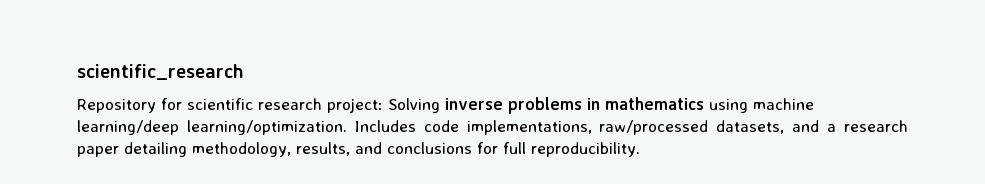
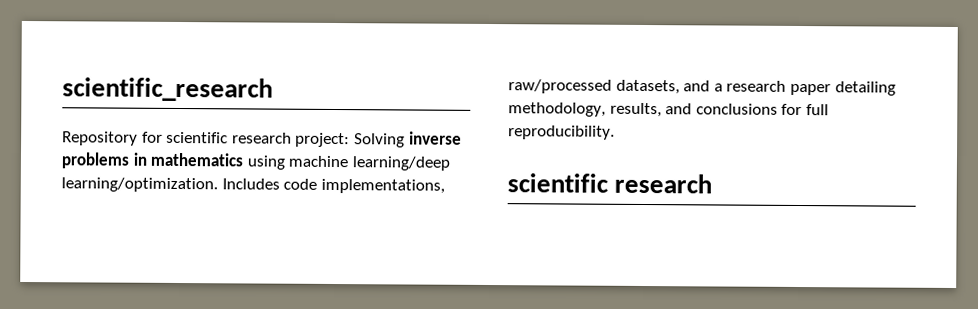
  Includes code implementations, raw/processed datasets, and a research paper detailing methodology, results, and conclusions for full reproducibility.
+ scientific research

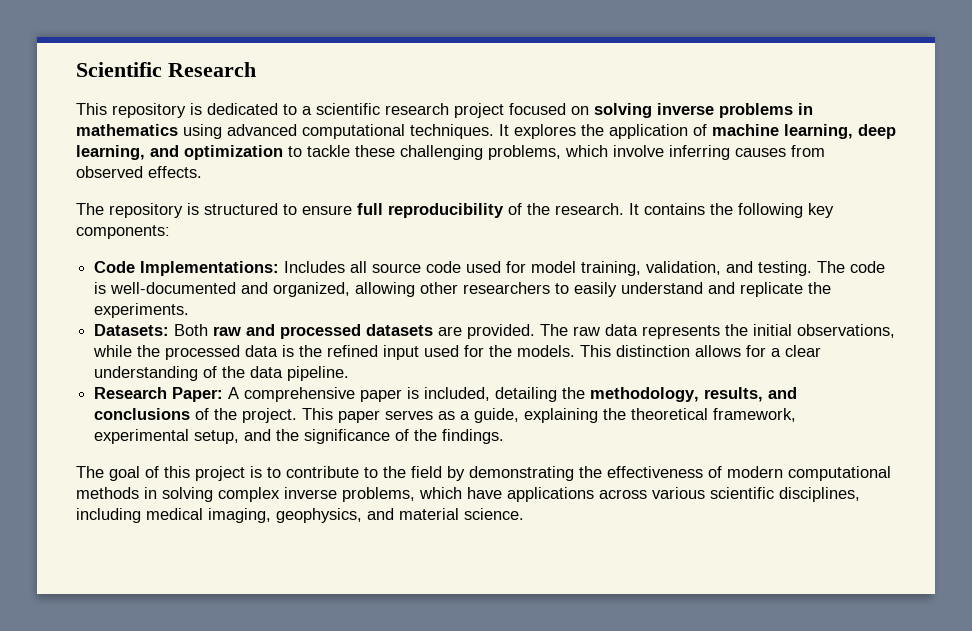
- scientific_research
- Repository for scientific research project: Solving inverse problems in mathematics using machine learning/deep learning/optimization. Includes code implementations, raw/processed datasets, and a research paper detailing methodology, results, and conclusions for full reproducibility.
- scientific research
+ Scientific Research
+ This repository is dedicated to a scientific research project focused on solving inverse problems in mathematics using advanced computational techniques. It explores the application of machine learning, deep learning, and optimization to tackle these challenging problems, which involve inferring causes from observed effects.
+ The repository is structured to ensure full reproducibility of the research. It contains the following key components:
+ Code Implementations: Includes all source code used for model training, validation, and testing. The code is well-documented and organized, allowing other researchers to easily understand and replicate the experiments.
+ Datasets: Both raw and processed datasets are provided. The raw data represents the initial observations, while the processed data is the refined input used for the models. This distinction allows for a clear understanding of the data pipeline.
+ Research Paper: A comprehensive paper is included, detailing the methodology, results, and conclusions of the project. This paper serves as a guide, explaining the theoretical framework, experimental setup, and the significance of the findings.
+ The goal of this project is to contribute to the field by demonstrating the effectiveness of modern computational methods in solving complex inverse problems, which have applications across various scientific disciplines, including medical imaging, geophysics, and material science.

